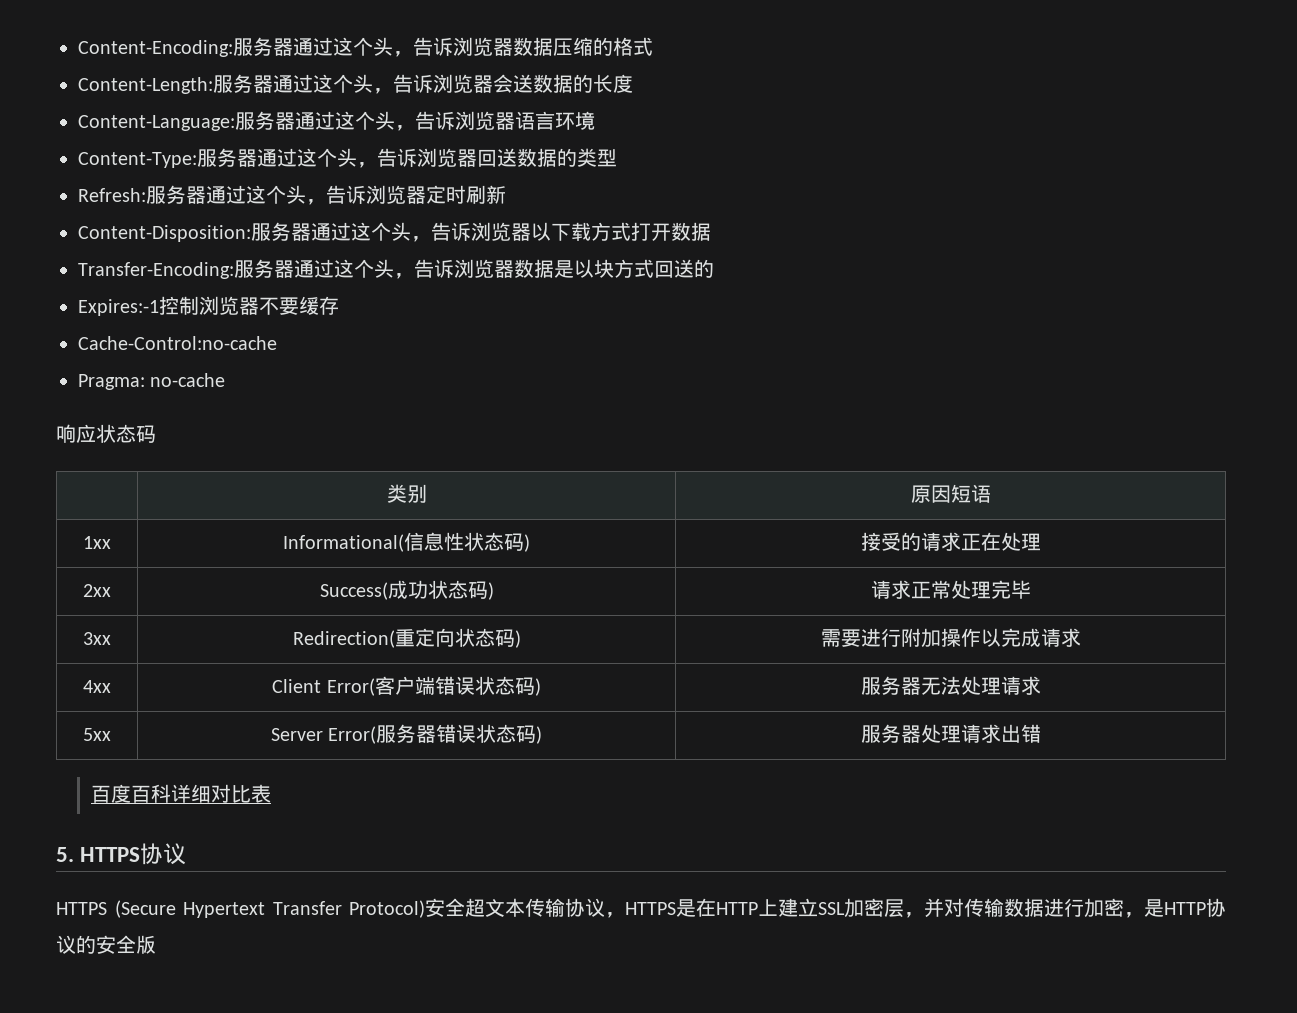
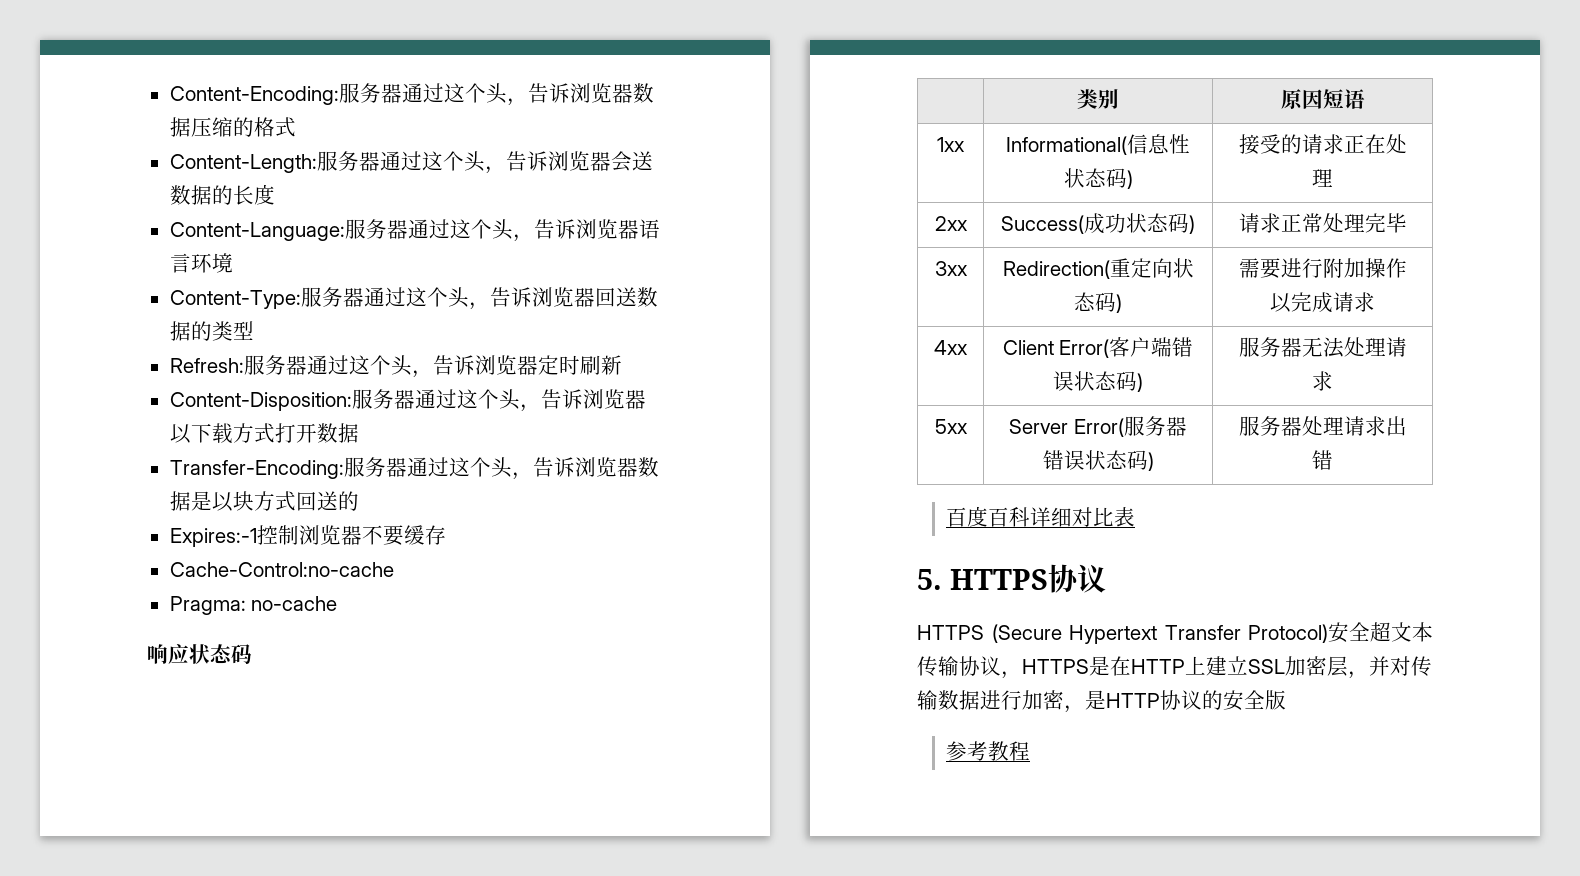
+ 参考教程

